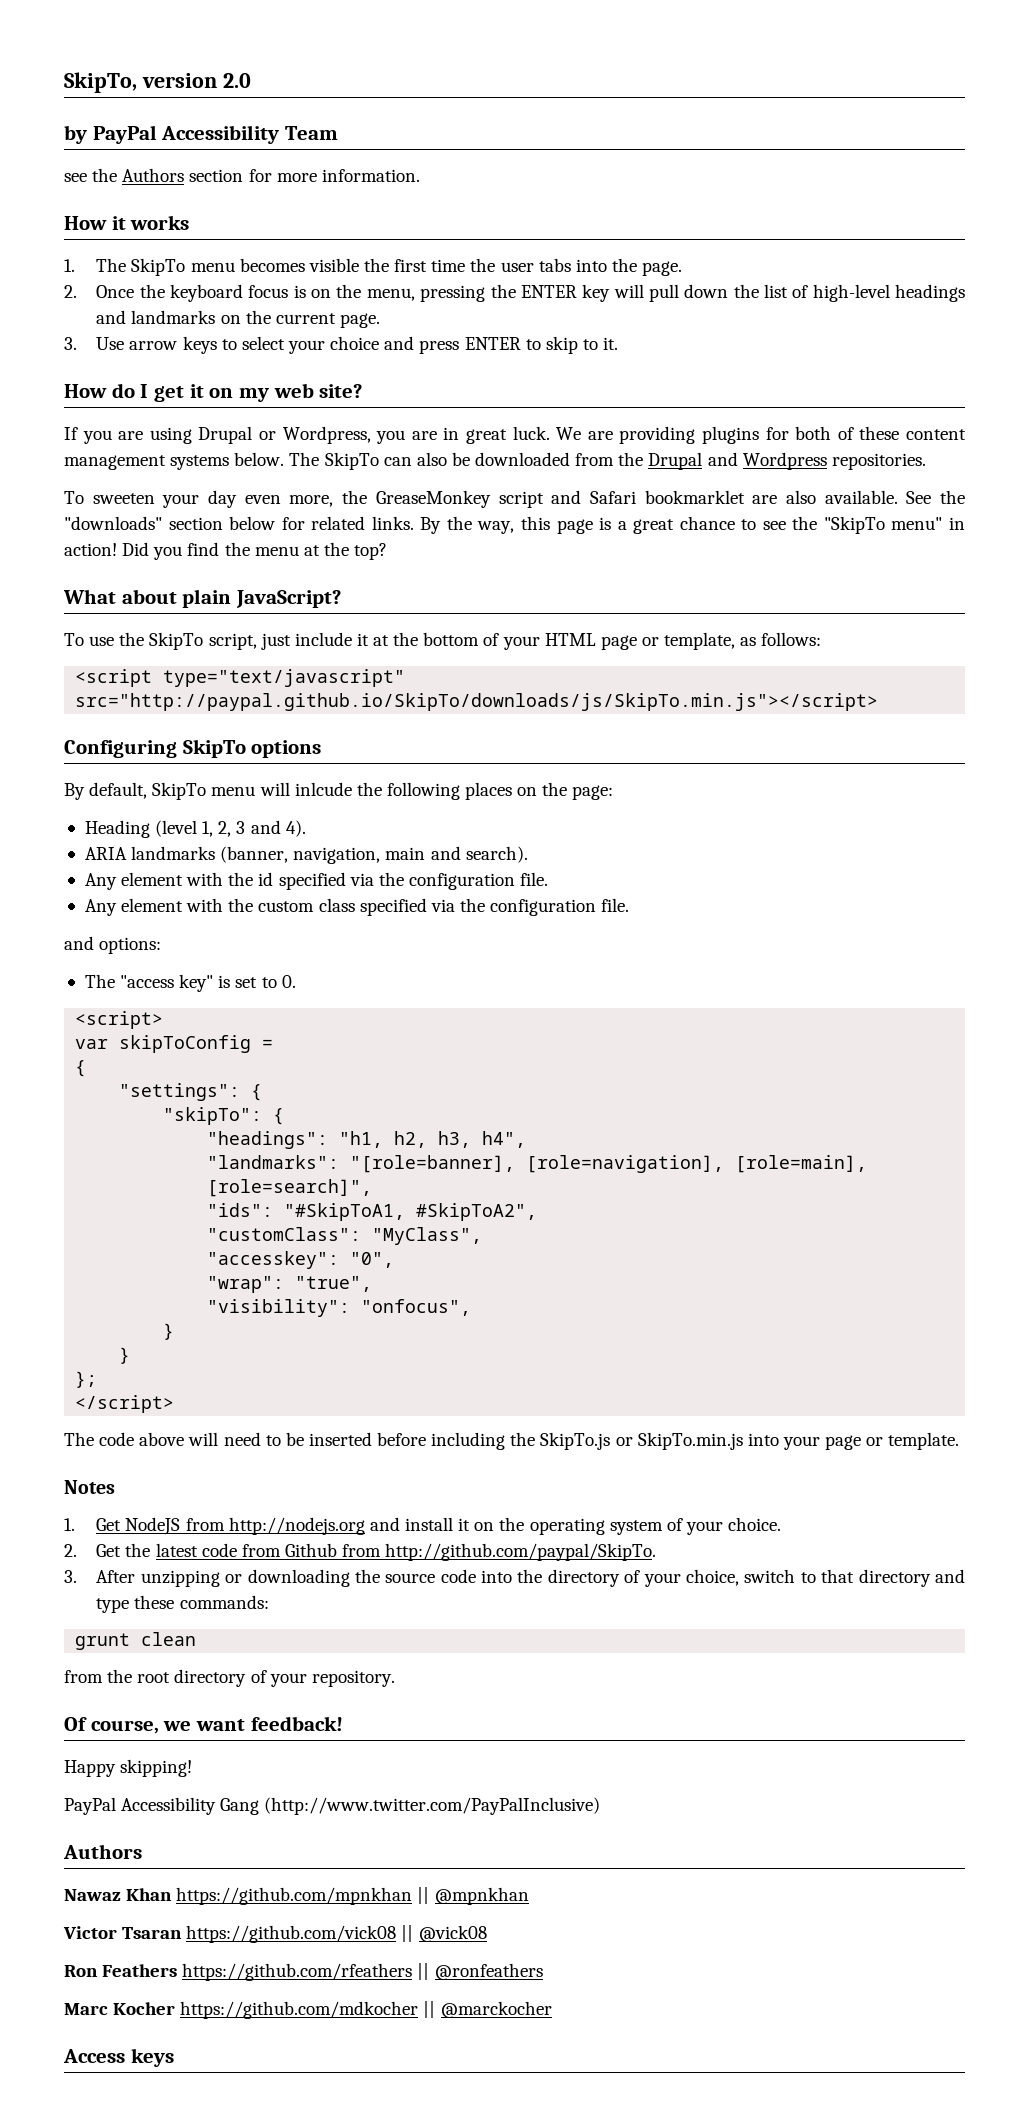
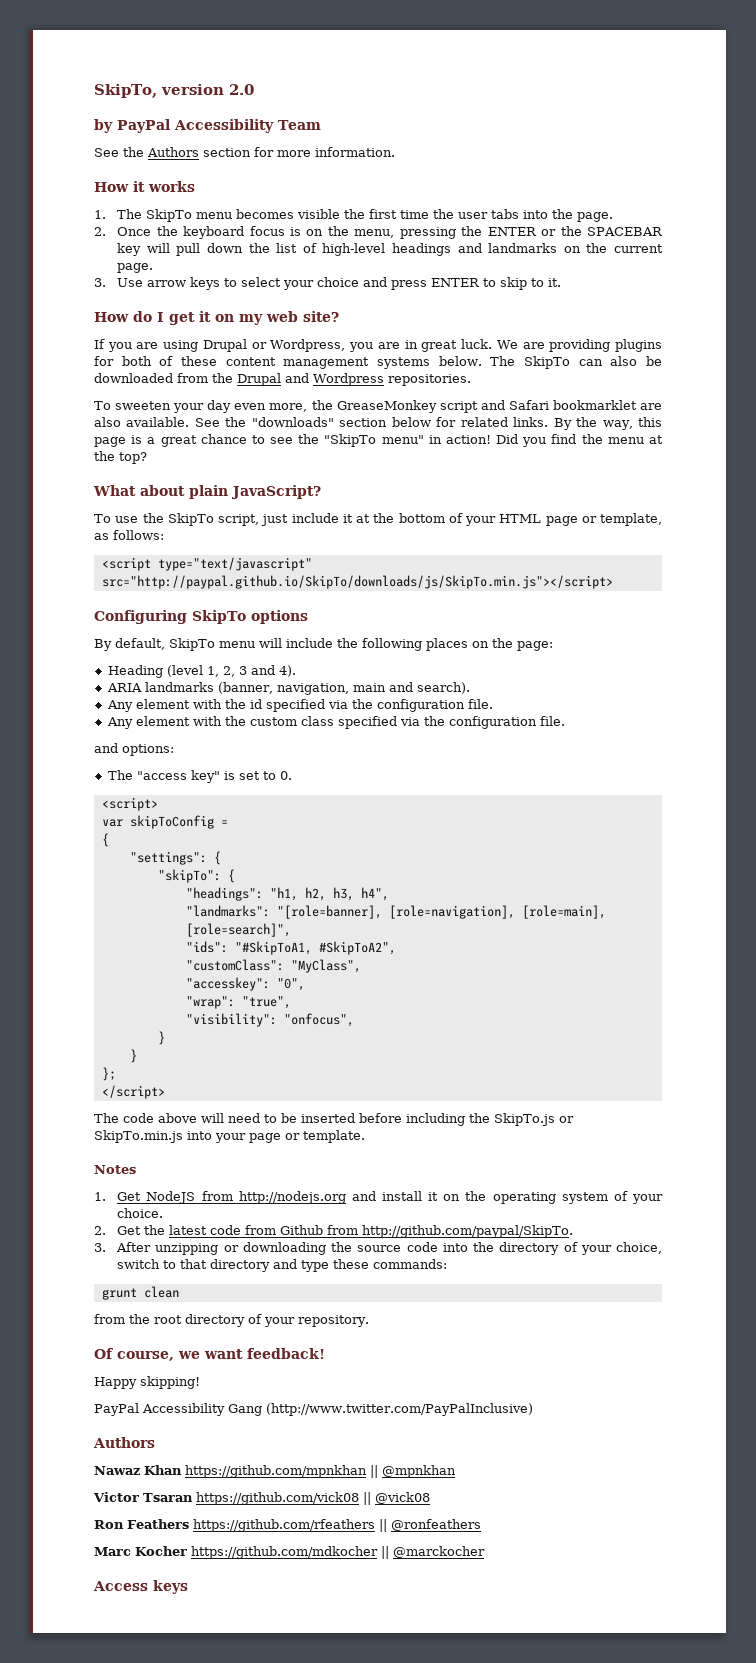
- see the Authors section for more information.
+ See the Authors section for more information.
- 2. Once the keyboard focus is on the menu, pressing the ENTER key will pull down the list of high-level headings and landmarks on the current page.
+ 2. Once the keyboard focus is on the menu, pressing the ENTER or the SPACEBAR key will pull down the list of high-level headings and landmarks on the current page.
- By default, SkipTo menu will inlcude the following places on the page:
+ By default, SkipTo menu will include the following places on the page:

